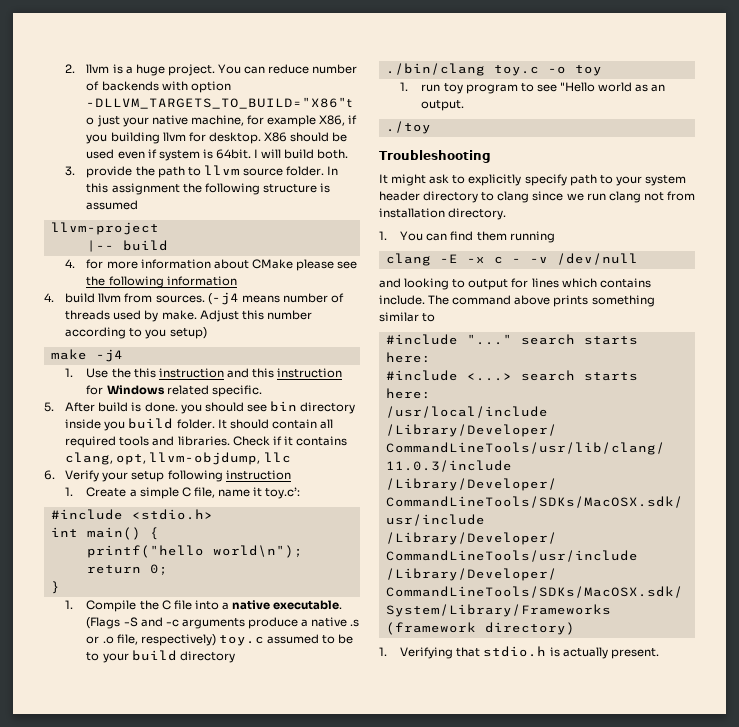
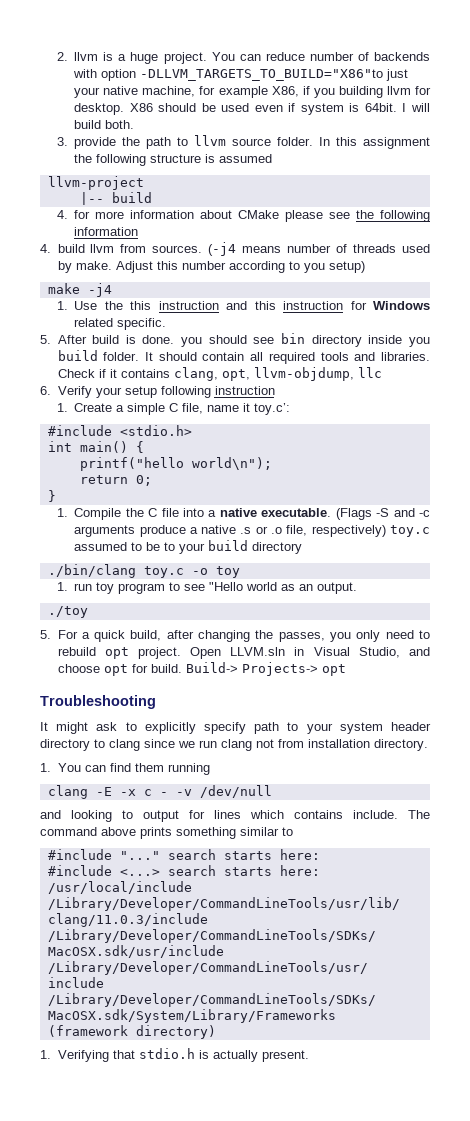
+ 5. For a quick build, after changing the passes, you only need to rebuild opt project. Open LLVM.sln in Visual Studio, and choose opt for build. Build-> Projects-> opt

